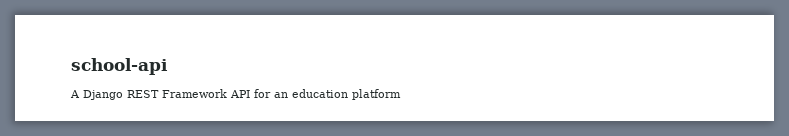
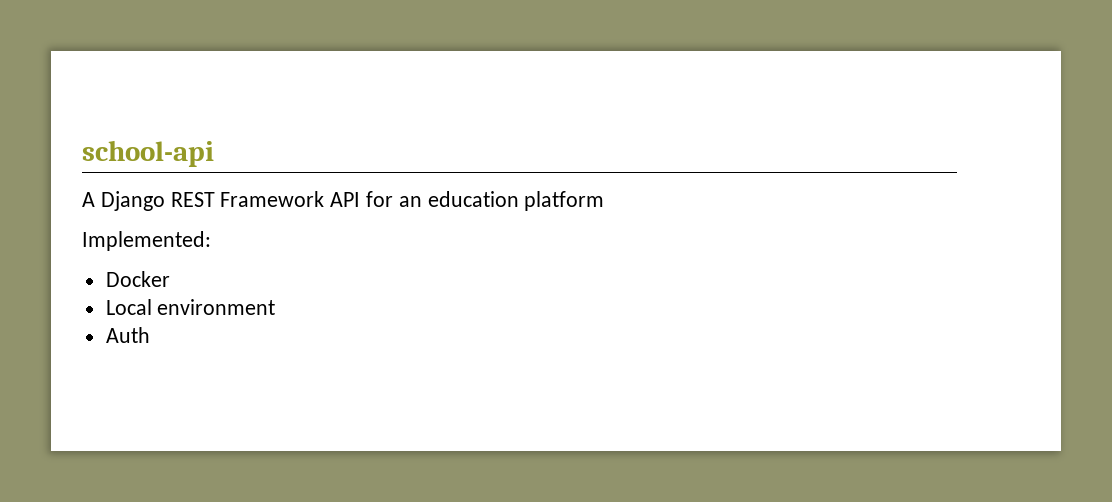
+ Implemented:
+ Docker
+ Local environment
+ Auth

